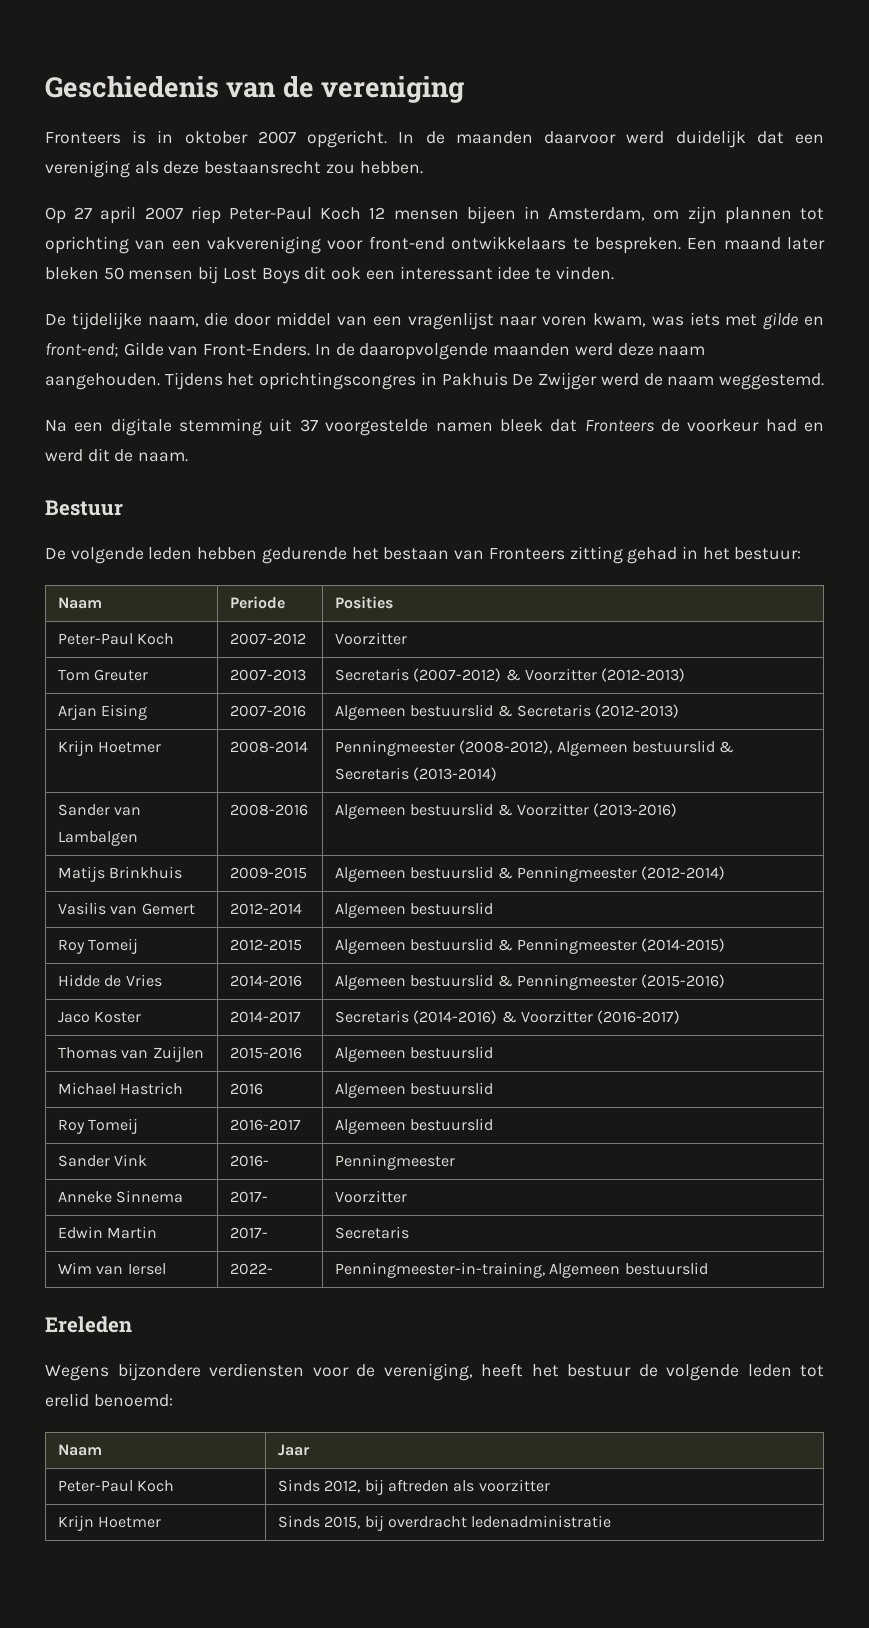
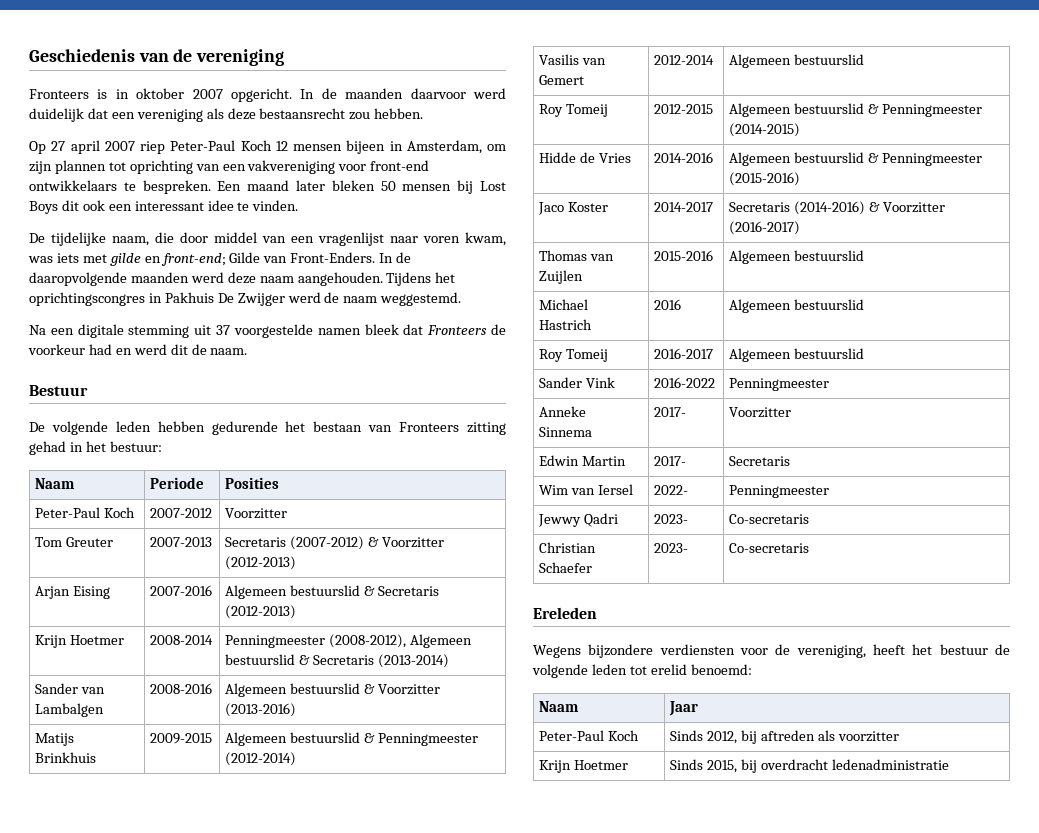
- Sander Vink | 2016- | Penningmeester
+ Sander Vink | 2016-2022 | Penningmeester
- Wim van Iersel | 2022- | Penningmeester-in-training, Algemeen bestuurslid
+ Wim van Iersel | 2022- | Penningmeester
+ Jewwy Qadri | 2023- | Co-secretaris
+ Christian Schaefer | 2023- | Co-secretaris

